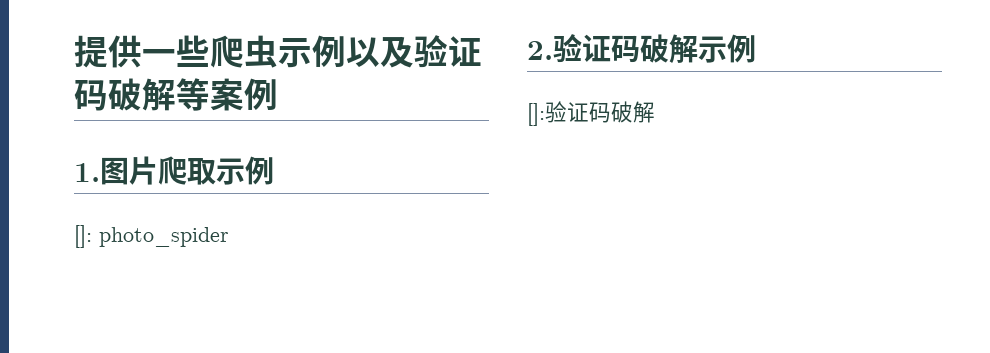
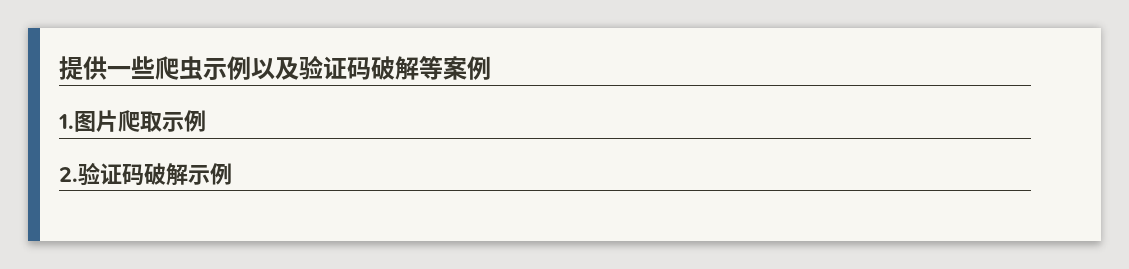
- []: photo_spider
- []:验证码破解

